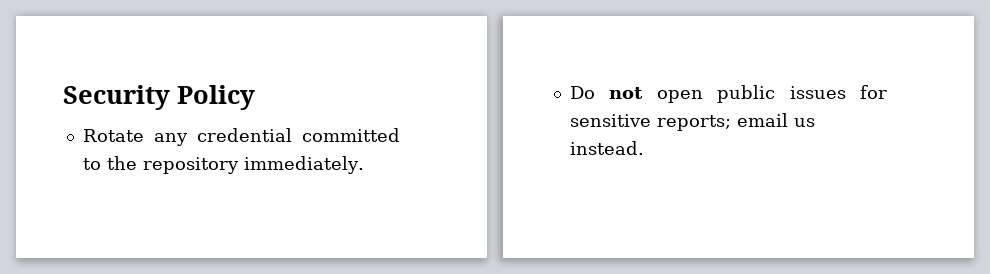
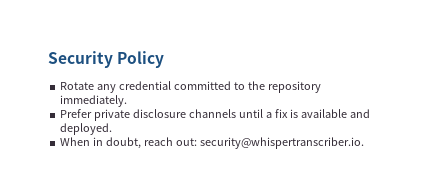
- Do not open public issues for sensitive reports; email us instead.
+ Prefer private disclosure channels until a fix is available and deployed.
+ When in doubt, reach out: security@whispertranscriber.io.

